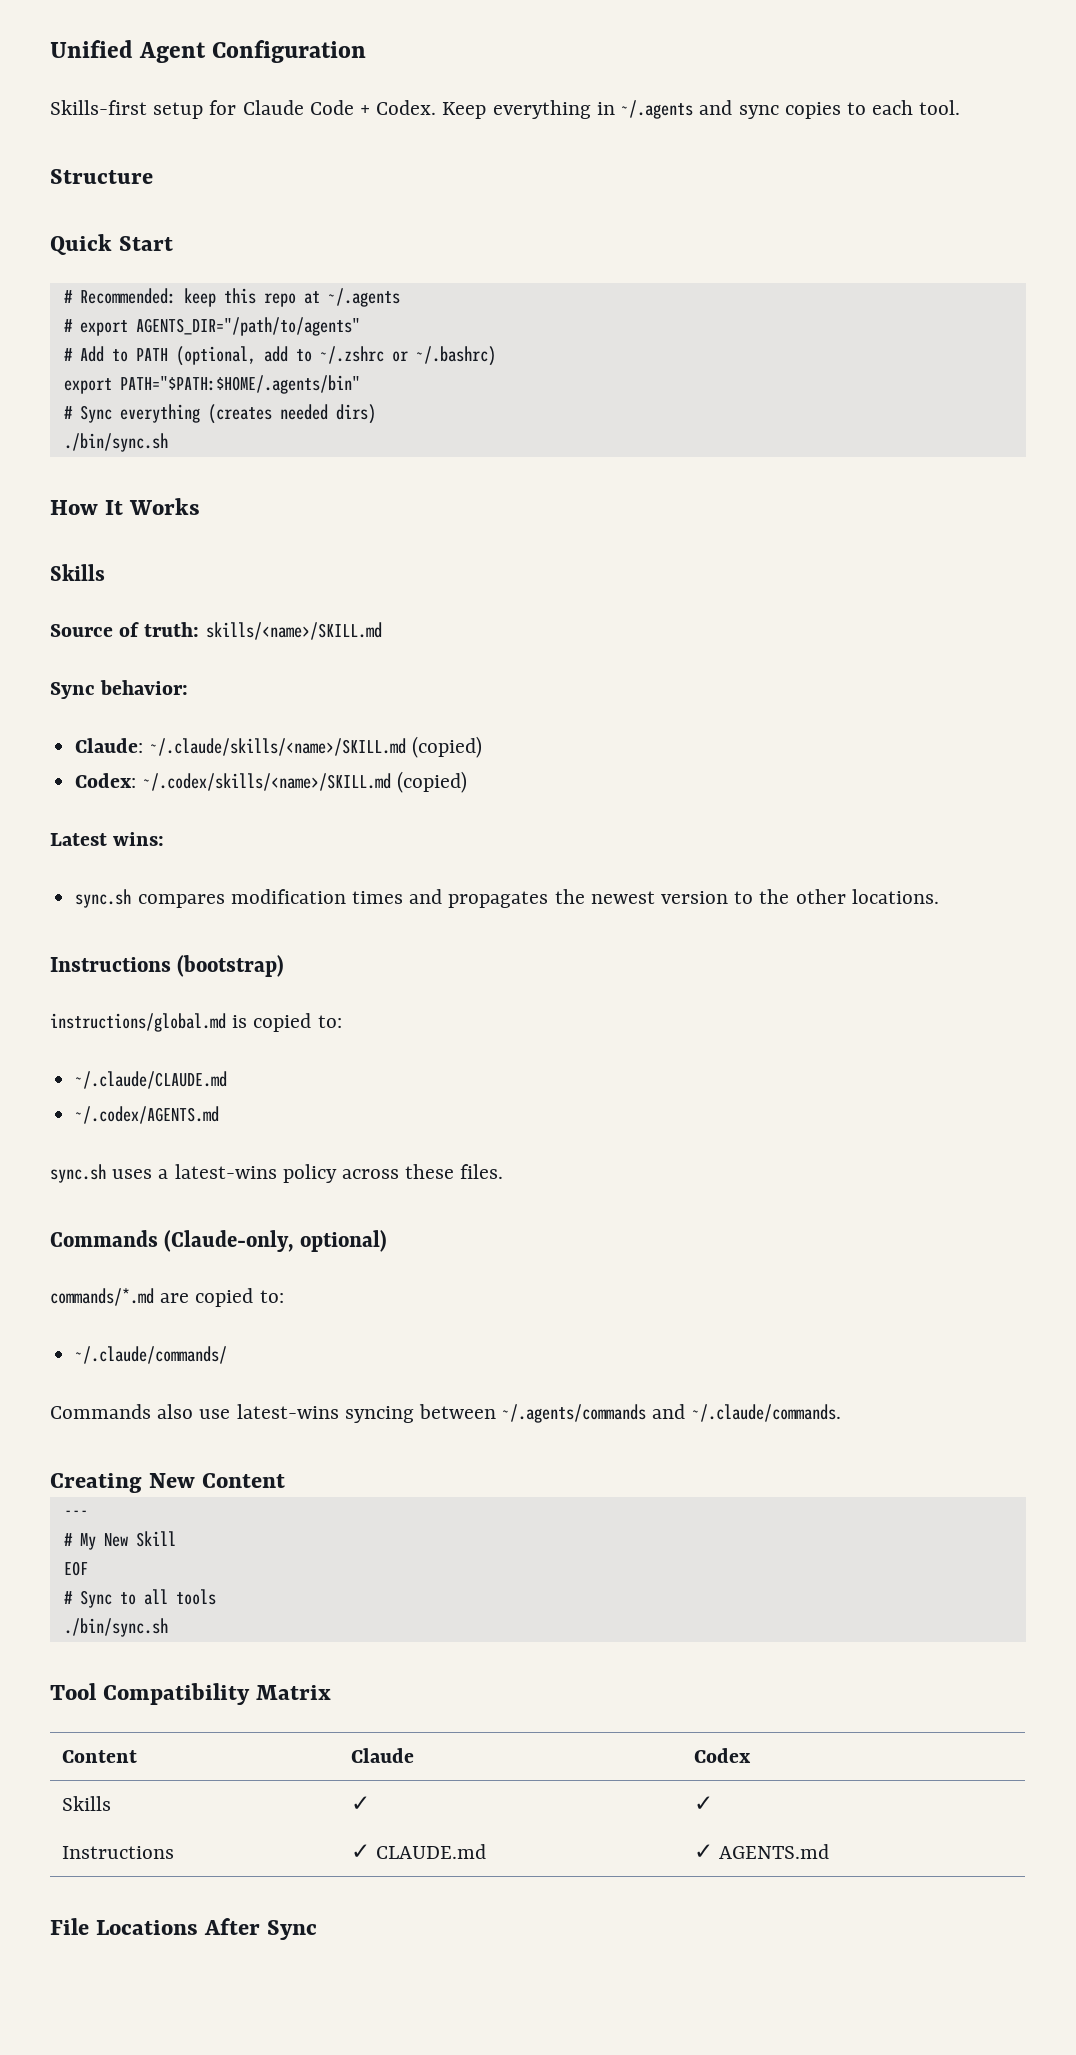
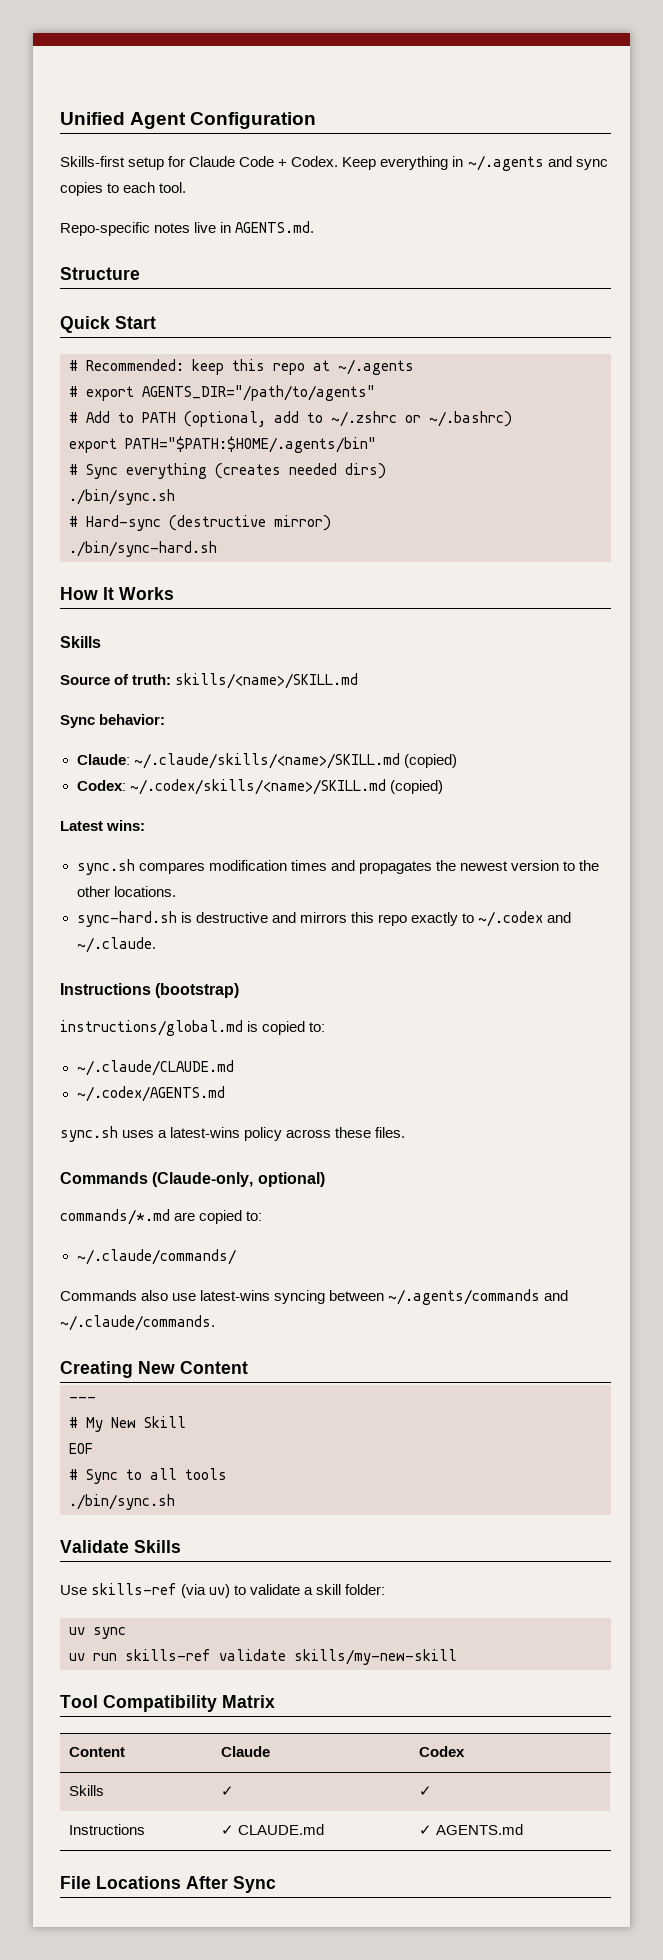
+ Repo-specific notes live in AGENTS.md.
+ # Hard-sync (destructive mirror)
+ ./bin/sync-hard.sh
+ sync-hard.sh is destructive and mirrors this repo exactly to ~/.codex and ~/.claude.
+ Validate Skills
+ Use skills-ref (via uv) to validate a skill folder:
+ uv sync
+ uv run skills-ref validate skills/my-new-skill

